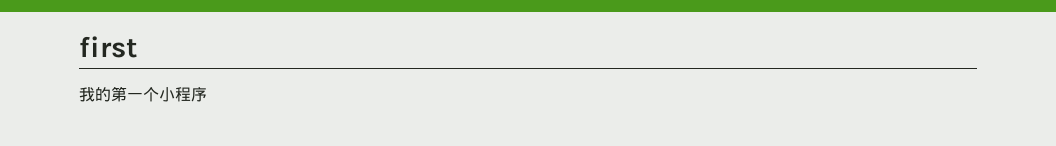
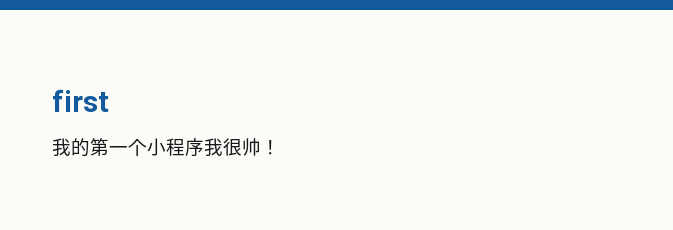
- 我的第一个小程序
+ 我的第一个小程序我很帅！

